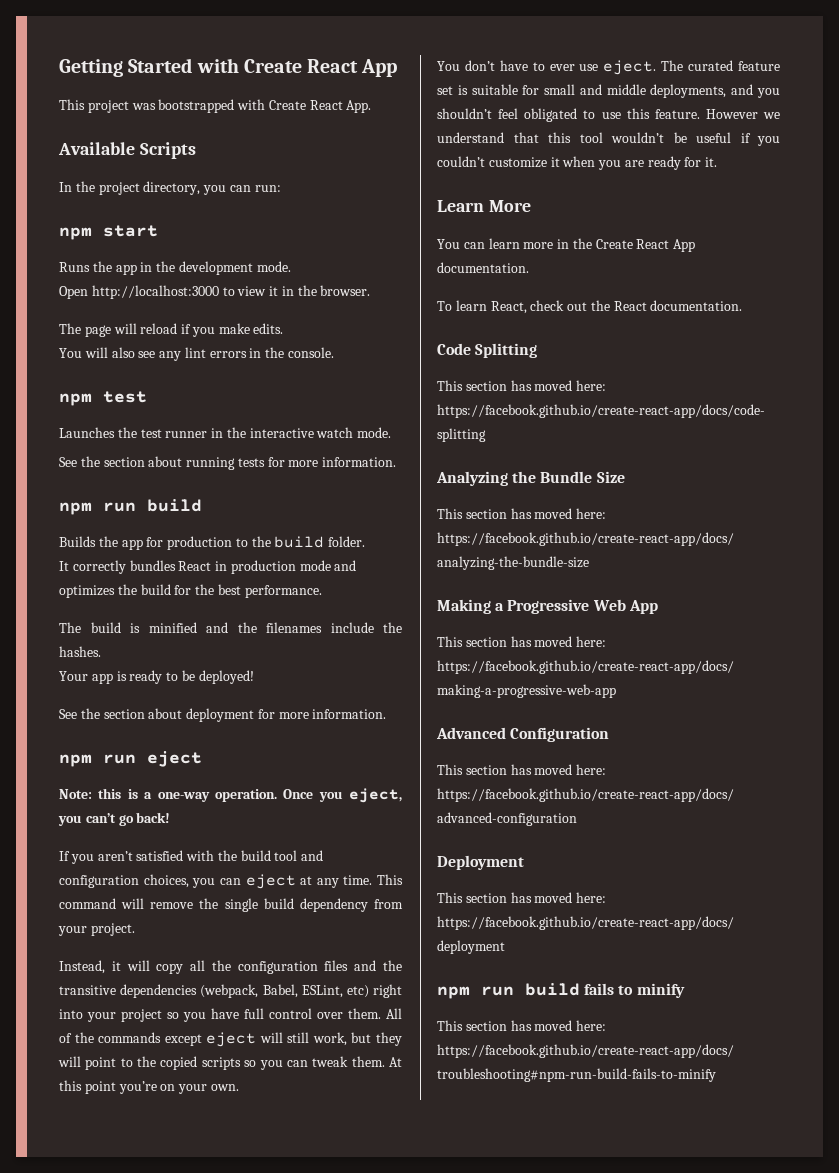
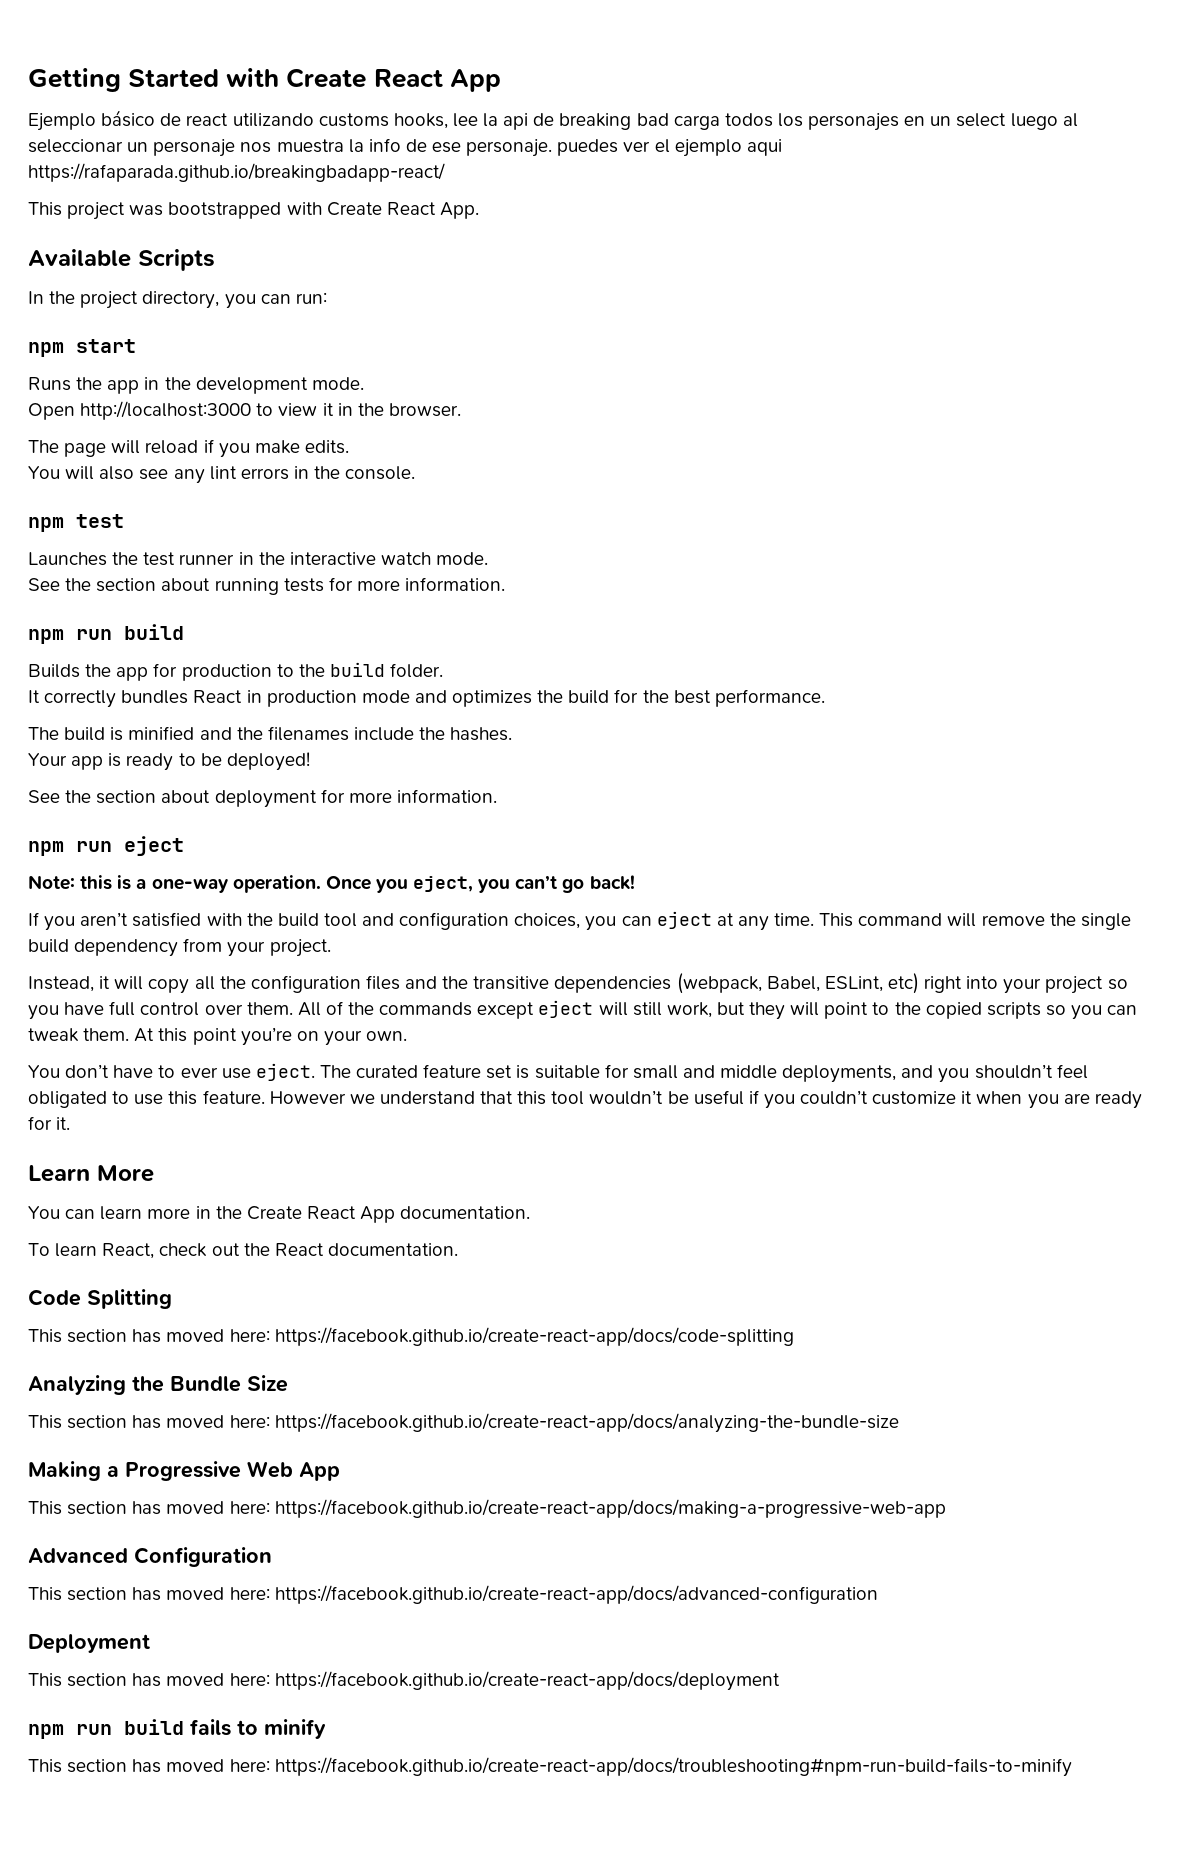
+ Ejemplo básico de react utilizando customs hooks, lee la api de breaking bad carga todos los personajes en un select luego al seleccionar un personaje nos muestra la info de ese personaje. puedes ver el ejemplo aqui https://rafaparada.github.io/breakingbadapp-react/

